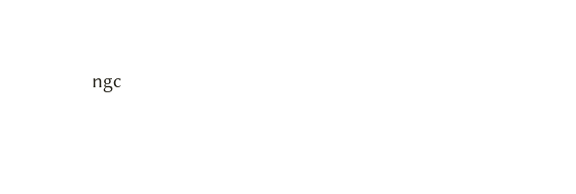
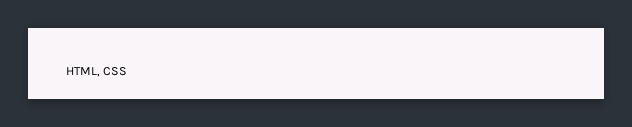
- ngc
+ HTML, CSS

